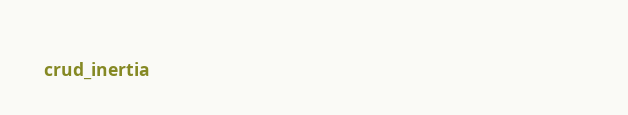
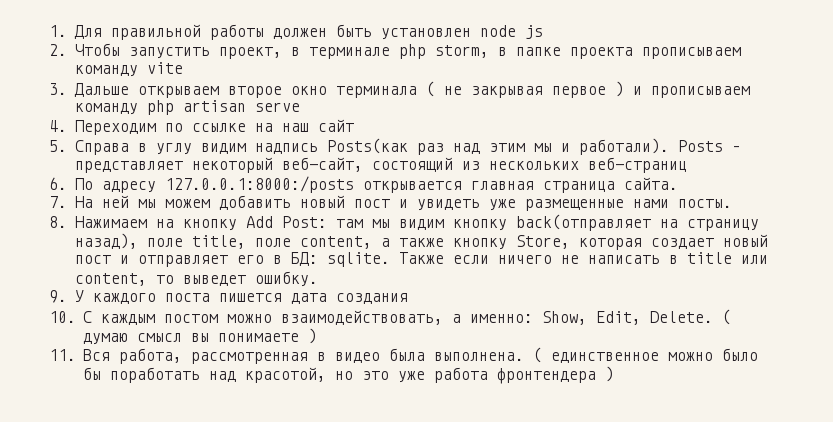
- crud_inertia
+ 1. Для правильной работы должен быть установлен node js
+ 2. Чтобы запустить проект, в терминале php storm, в папке проекта прописываем команду vite
+ 3. Дальше открываем второе окно терминала ( не закрывая первое ) и прописываем команду php artisan serve
+ 4. Переходим по ссылке на наш сайт
+ 5. Справа в углу видим надпись Posts(как раз над этим мы и работали). Posts – представляет некоторый веб-сайт, состоящий из нескольких веб-страниц
+ 6. По адресу 127.0.0.1:8000:/posts открывается главная страница сайта.
+ 7. На ней мы можем добавить новый пост и увидеть уже размещенные нами посты.
+ 8. Нажимаем на кнопку Add Post: там мы видим кнопку back(отправляет на страницу назад), поле title, поле content, а также кнопку Store, которая создает новый пост и отправляет его в БД: sqlite. Также если ничего не написать в title или content, то выведет ошибку.
+ 9. У каждого поста пишется дата создания
+ 10. С каждым постом можно взаимодействовать, а именно: Show, Edit, Delete. ( думаю смысл вы понимаете )
+ 11. Вся работа, рассмотренная в видео была выполнена. ( единственное можно было бы поработать над красотой, но это уже работа фронтендера )

